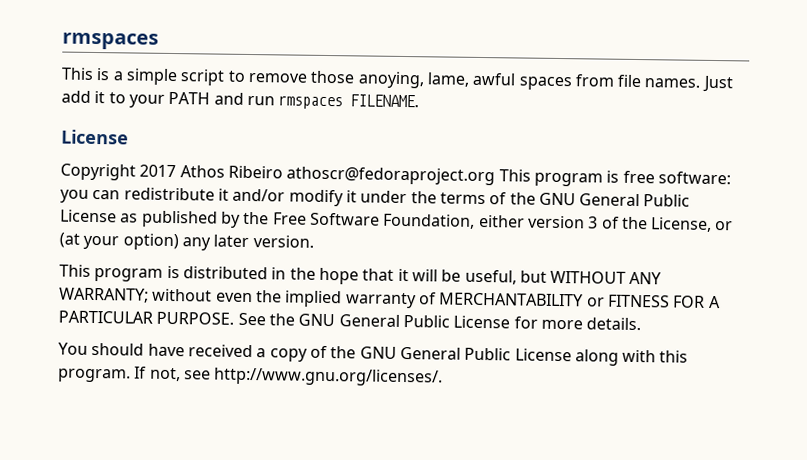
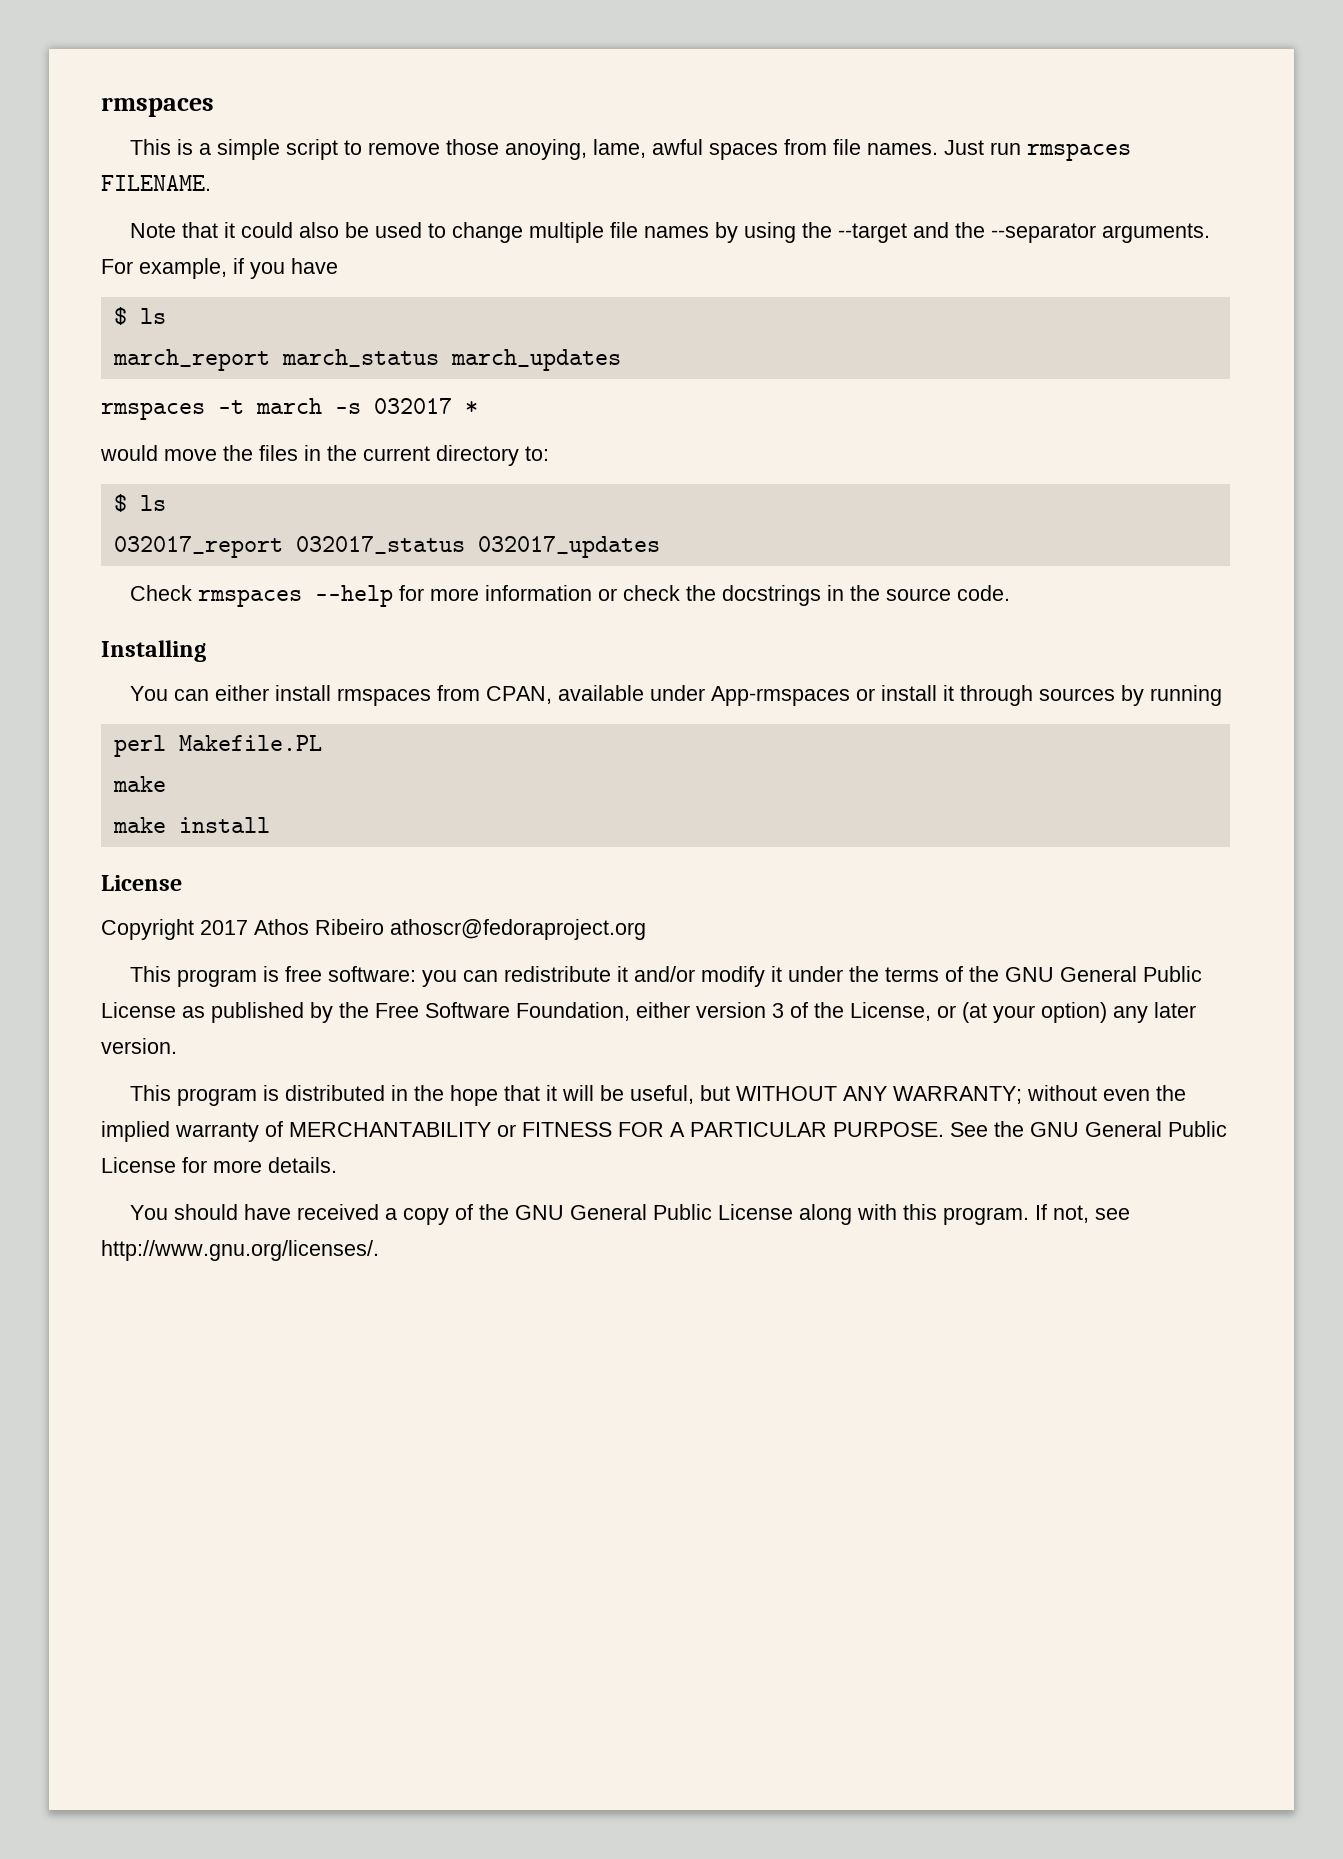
- Just add it to your PATH and run rmspaces FILENAME.
+ Just run rmspaces FILENAME.
+ Note that it could also be used to change multiple file names by using the --target and the --separator arguments. For example, if you have
+ $ ls
+ march_report march_status march_updates
+ rmspaces -t march -s 032017 *
+ would move the files in the current directory to:
+ $ ls
+ 032017_report 032017_status 032017_updates
+ Check rmspaces --help for more information or check the docstrings in the source code.
+ Installing
+ You can either install rmspaces from CPAN, available under App-rmspaces or install it through sources by running
+ perl Makefile.PL
+ make
+ make install
- Copyright 2017 Athos Ribeiro athoscr@fedoraproject.org This program is free software: you can redistribute it and/or modify it under the terms of the GNU General Public License as published by the Free Software Foundation, either version 3 of the License, or (at your option) any later version.
+ Copyright 2017 Athos Ribeiro athoscr@fedoraproject.org
+ This program is free software: you can redistribute it and/or modify it under the terms of the GNU General Public License as published by the Free Software Foundation, either version 3 of the License, or (at your option) any later version.

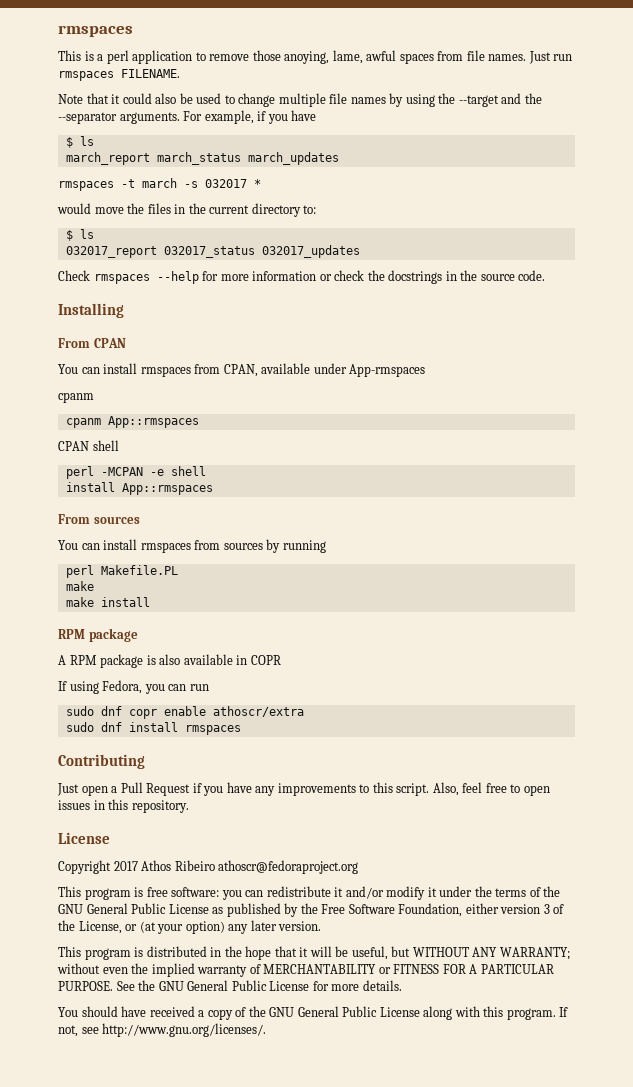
- This is a simple script to remove those anoying, lame, awful spaces from file names.
+ This is a perl application to remove those anoying, lame, awful spaces from file names.
- You can either install rmspaces from CPAN, available under App-rmspaces or install it through sources by running
+ From CPAN
+ You can install rmspaces from CPAN, available under App-rmspaces
+ cpanm
+ cpanm App::rmspaces
+ CPAN shell
+ perl -MCPAN -e shell
+ install App::rmspaces
+ From sources
+ You can install rmspaces from sources by running
  make install
+ RPM package
+ A RPM package is also available in COPR
+ If using Fedora, you can run
+ sudo dnf copr enable athoscr/extra
+ sudo dnf install rmspaces
+ Contributing
+ Just open a Pull Request if you have any improvements to this script. Also, feel free to open issues in this repository.

